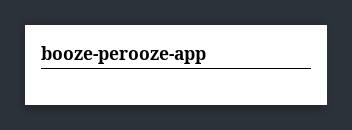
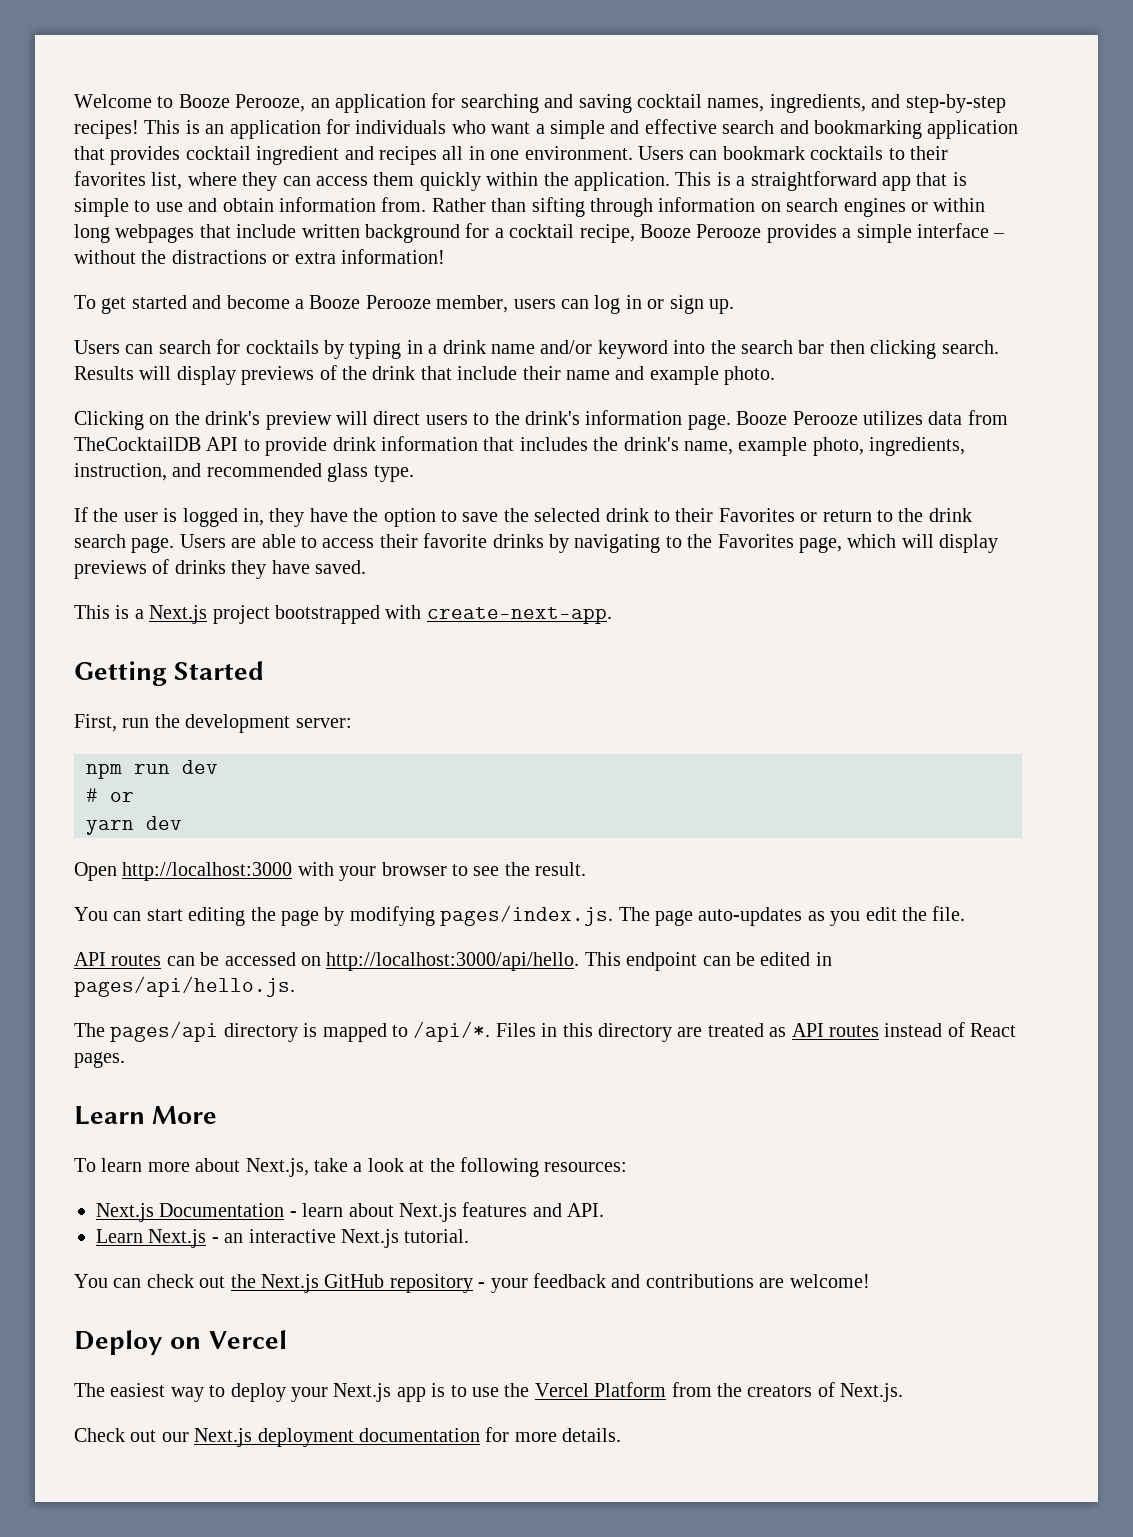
- booze-perooze-app
+ Welcome to Booze Perooze, an application for searching and saving cocktail names, ingredients, and step-by-step recipes! This is an application for individuals who want a simple and effective search and bookmarking application that provides cocktail ingredient and recipes all in one environment. Users can bookmark cocktails to their favorites list, where they can access them quickly within the application. This is a straightforward app that is simple to use and obtain information from. Rather than sifting through information on search engines or within long webpages that include written background for a cocktail recipe, Booze Perooze provides a simple interface – without the distractions or extra information!
+ To get started and become a Booze Perooze member, users can log in or sign up.
+ Users can search for cocktails by typing in a drink name and/or keyword into the search bar then clicking search. Results will display previews of the drink that include their name and example photo.
+ Clicking on the drink's preview will direct users to the drink's information page. Booze Perooze utilizes data from TheCocktailDB API to provide drink information that includes the drink's name, example photo, ingredients, instruction, and recommended glass type.
+ If the user is logged in, they have the option to save the selected drink to their Favorites or return to the drink search page. Users are able to access their favorite drinks by navigating to the Favorites page, which will display previews of drinks they have saved.
+ This is a Next.js project bootstrapped with create-next-app.
+ Getting Started
+ First, run the development server:
+ npm run dev
+ # or
+ yarn dev
+ Open http://localhost:3000 with your browser to see the result.
+ You can start editing the page by modifying pages/index.js. The page auto-updates as you edit the file.
+ API routes can be accessed on http://localhost:3000/api/hello. This endpoint can be edited in pages/api/hello.js.
+ The pages/api directory is mapped to /api/*. Files in this directory are treated as API routes instead of React pages.
+ Learn More
+ To learn more about Next.js, take a look at the following resources:
+ Next.js Documentation - learn about Next.js features and API.
+ Learn Next.js - an interactive Next.js tutorial.
+ You can check out the Next.js GitHub repository - your feedback and contributions are welcome!
+ Deploy on Vercel
+ The easiest way to deploy your Next.js app is to use the Vercel Platform from the creators of Next.js.
+ Check out our Next.js deployment documentation for more details.

